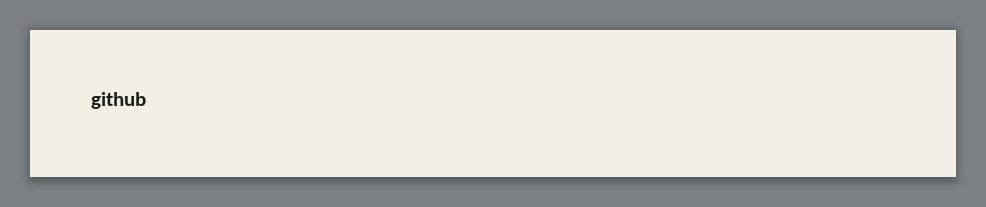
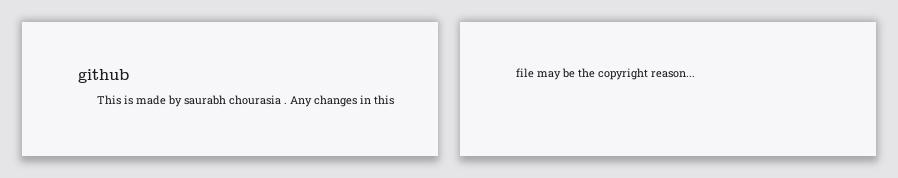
+ This is made by saurabh chourasia . Any changes in this file may be the copyright reason...

